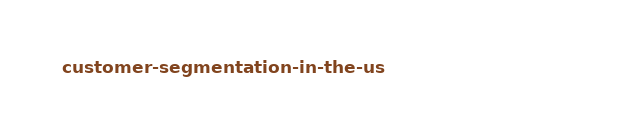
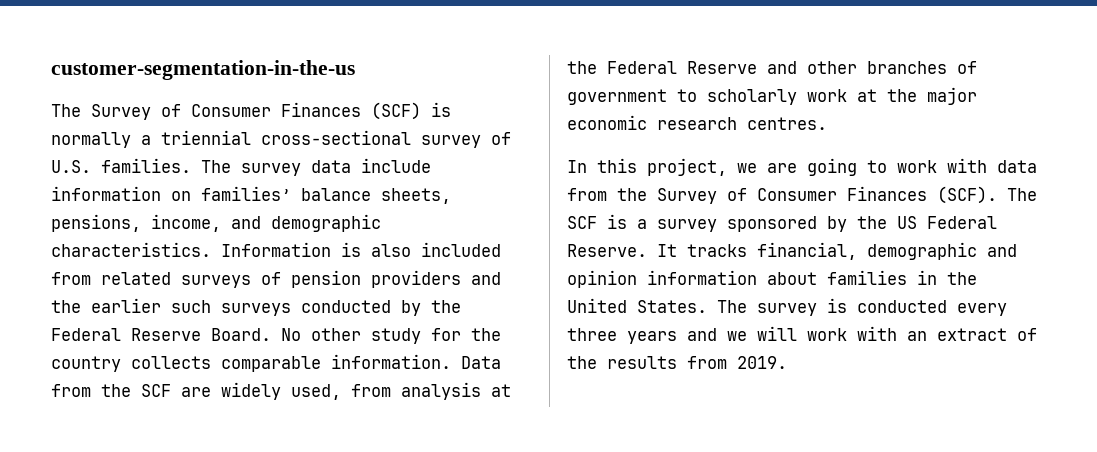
+ The Survey of Consumer Finances (SCF) is normally a triennial cross-sectional survey of U.S. families. The survey data include information on families’ balance sheets, pensions, income, and demographic characteristics. Information is also included from related surveys of pension providers and the earlier such surveys conducted by the Federal Reserve Board. No other study for the country collects comparable information. Data from the SCF are widely used, from analysis at the Federal Reserve and other branches of government to scholarly work at the major economic research centres.
+ In this project, we are going to work with data from the Survey of Consumer Finances (SCF). The SCF is a survey sponsored by the US Federal Reserve. It tracks financial, demographic and opinion information about families in the United States. The survey is conducted every three years and we will work with an extract of the results from 2019.

